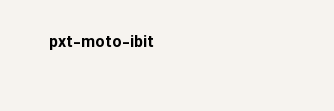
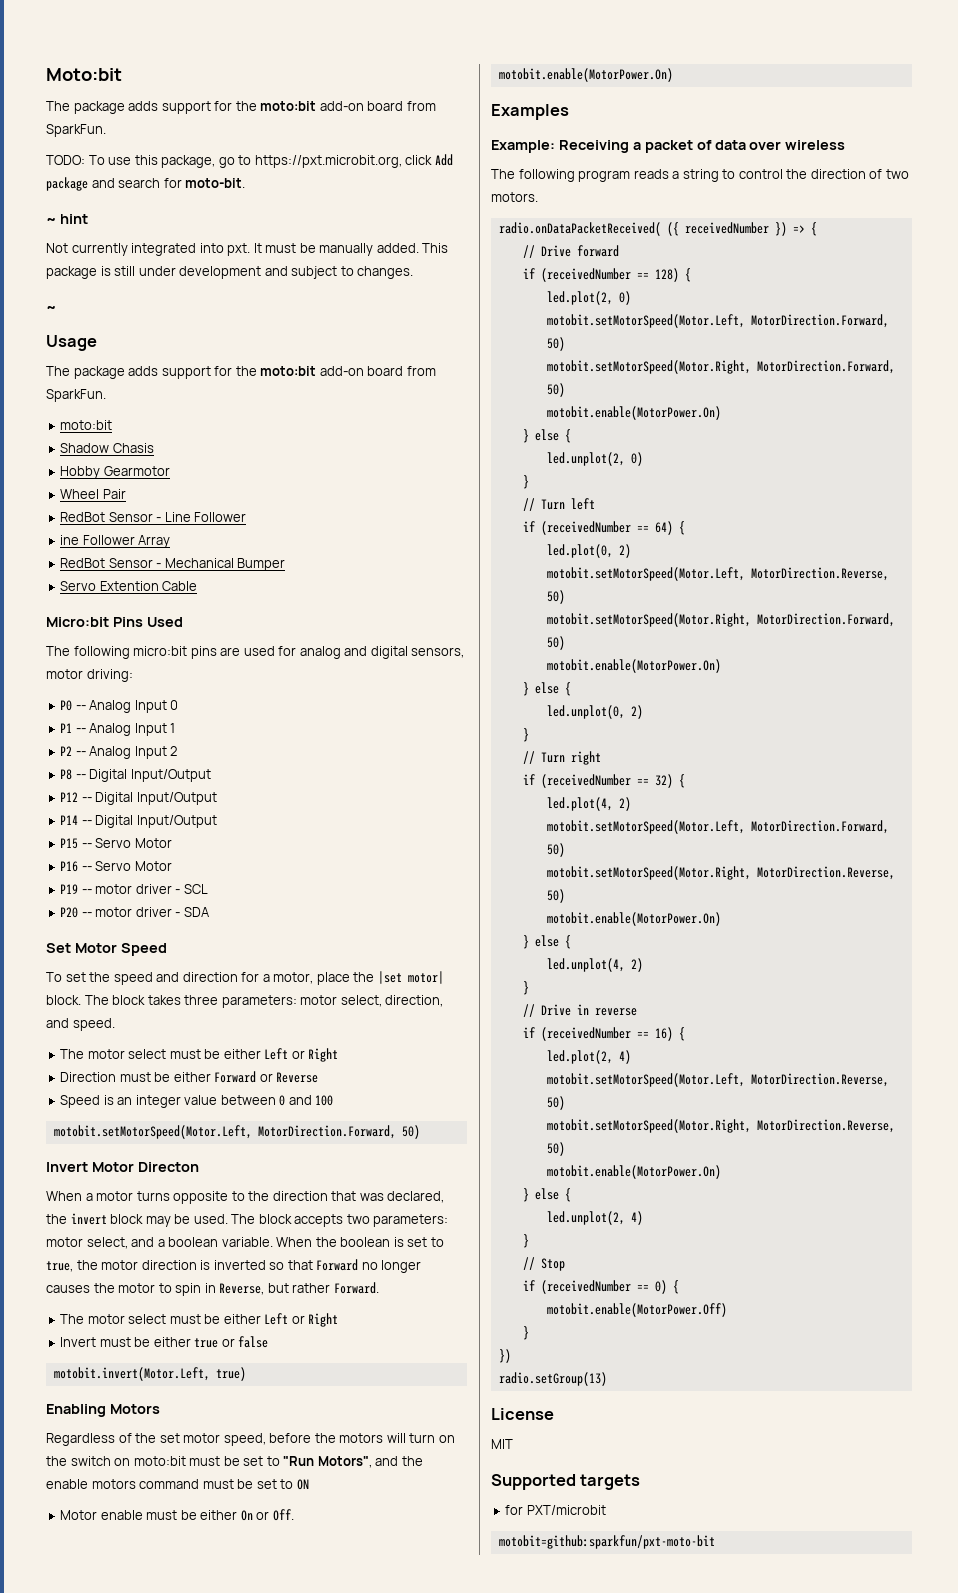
- pxt-moto-ibit
+ Moto:bit
+ The package adds support for the moto:bit add-on board from SparkFun.
+ TODO: To use this package, go to https://pxt.microbit.org, click Add package and search for moto-bit.
+ ~ hint
+ Not currently integrated into pxt. It must be manually added. This package is still under development and subject to changes.
+ ~
+ Usage
+ The package adds support for the moto:bit add-on board from SparkFun.
+ moto:bit
+ Shadow Chasis
+ Hobby Gearmotor
+ Wheel Pair
+ RedBot Sensor - Line Follower
+ ine Follower Array
+ RedBot Sensor - Mechanical Bumper
+ Servo Extention Cable
+ Micro:bit Pins Used
+ The following micro:bit pins are used for analog and digital sensors, motor driving:
+ P0 -- Analog Input 0
+ P1 -- Analog Input 1
+ P2 -- Analog Input 2
+ P8 -- Digital Input/Output
+ P12 -- Digital Input/Output
+ P14 -- Digital Input/Output
+ P15 -- Servo Motor
+ P16 -- Servo Motor
+ P19 -- motor driver - SCL
+ P20 -- motor driver - SDA
+ Set Motor Speed
+ To set the speed and direction for a motor, place the |set motor| block. The block takes three parameters: motor select, direction, and speed.
+ The motor select must be either Left or Right
+ Direction must be either Forward or Reverse
+ Speed is an integer value between 0 and 100
+ motobit.setMotorSpeed(Motor.Left, MotorDirection.Forward, 50)
+ Invert Motor Directon
+ When a motor turns opposite to the direction that was declared, the invert block may be used. The block accepts two parameters: motor select, and a boolean variable. When the boolean is set to true, the motor direction is inverted so that Forward no longer causes the motor to spin in Reverse, but rather Forward.
+ The motor select must be either Left or Right
+ Invert must be either true or false
+ motobit.invert(Motor.Left, true)
+ Enabling Motors
+ Regardless of the set motor speed, before the motors will turn on the switch on moto:bit must be set to "Run Motors", and the enable motors command must be set to ON
+ Motor enable must be either On or Off.
+ motobit.enable(MotorPower.On)
+ Examples
+ Example: Receiving a packet of data over wireless
+ The following program reads a string to control the direction of two motors.
+ radio.onDataPacketReceived( ({ receivedNumber }) => {
+ // Drive forward
+ if (receivedNumber == 128) {
+ led.plot(2, 0)
+ motobit.setMotorSpeed(Motor.Left, MotorDirection.Forward, 50)
+ motobit.setMotorSpeed(Motor.Right, MotorDirection.Forward, 50)
+ motobit.enable(MotorPower.On)
+ } else {
+ led.unplot(2, 0)
+ }
+ // Turn left
+ if (receivedNumber == 64) {
+ led.plot(0, 2)
+ motobit.setMotorSpeed(Motor.Left, MotorDirection.Reverse, 50)
+ motobit.setMotorSpeed(Motor.Right, MotorDirection.Forward, 50)
+ motobit.enable(MotorPower.On)
+ } else {
+ led.unplot(0, 2)
+ }
+ // Turn right
+ if (receivedNumber == 32) {
+ led.plot(4, 2)
+ motobit.setMotorSpeed(Motor.Left, MotorDirection.Forward, 50)
+ motobit.setMotorSpeed(Motor.Right, MotorDirection.Reverse, 50)
+ motobit.enable(MotorPower.On)
+ } else {
+ led.unplot(4, 2)
+ }
+ // Drive in reverse
+ if (receivedNumber == 16) {
+ led.plot(2, 4)
+ motobit.setMotorSpeed(Motor.Left, MotorDirection.Reverse, 50)
+ motobit.setMotorSpeed(Motor.Right, MotorDirection.Reverse, 50)
+ motobit.enable(MotorPower.On)
+ } else {
+ led.unplot(2, 4)
+ }
+ // Stop
+ if (receivedNumber == 0) {
+ motobit.enable(MotorPower.Off)
+ }
+ })
+ radio.setGroup(13)
+ License
+ MIT
+ Supported targets
+ for PXT/microbit
+ motobit=github:sparkfun/pxt-moto-bit

